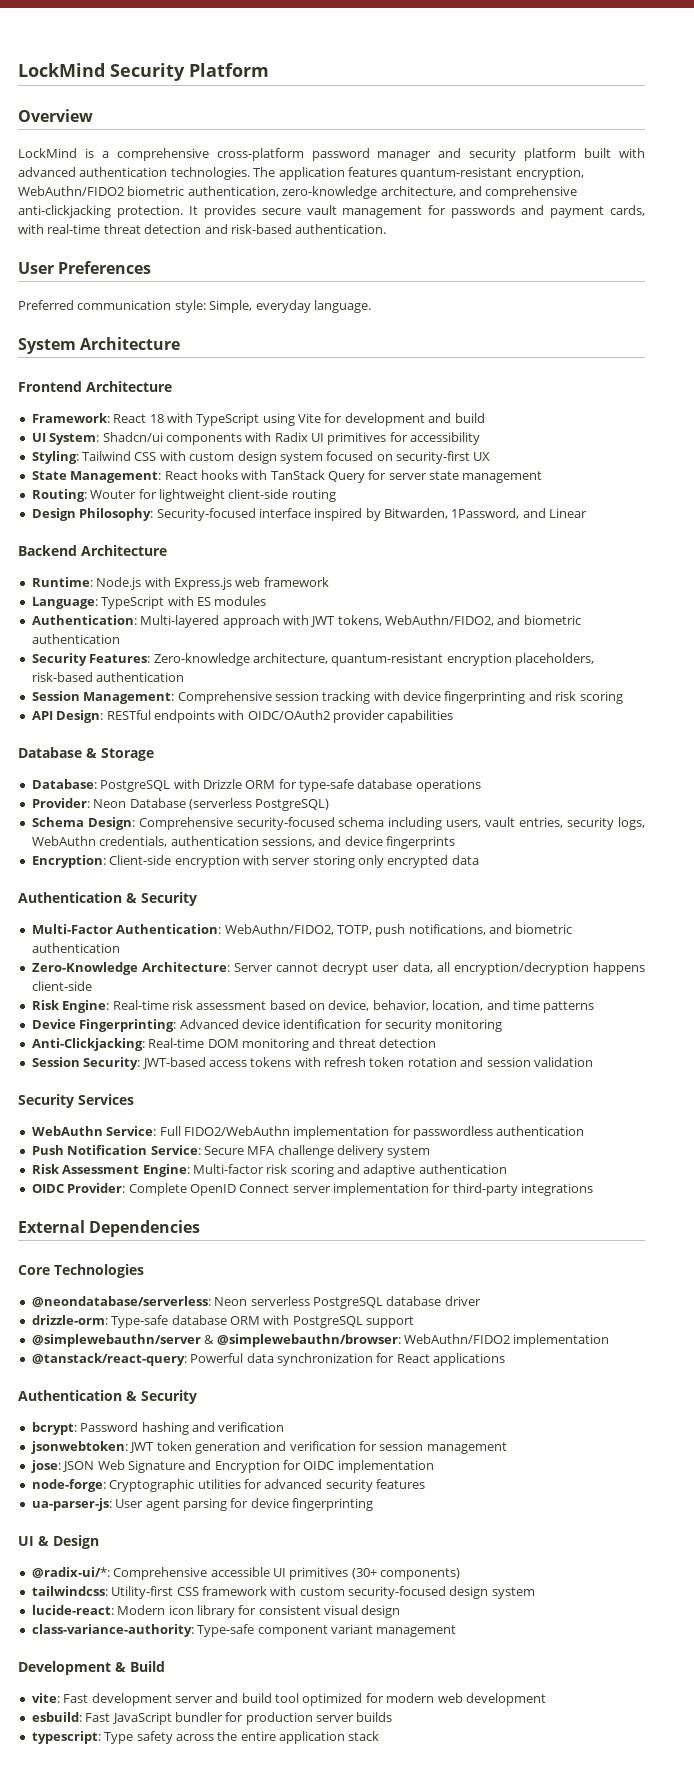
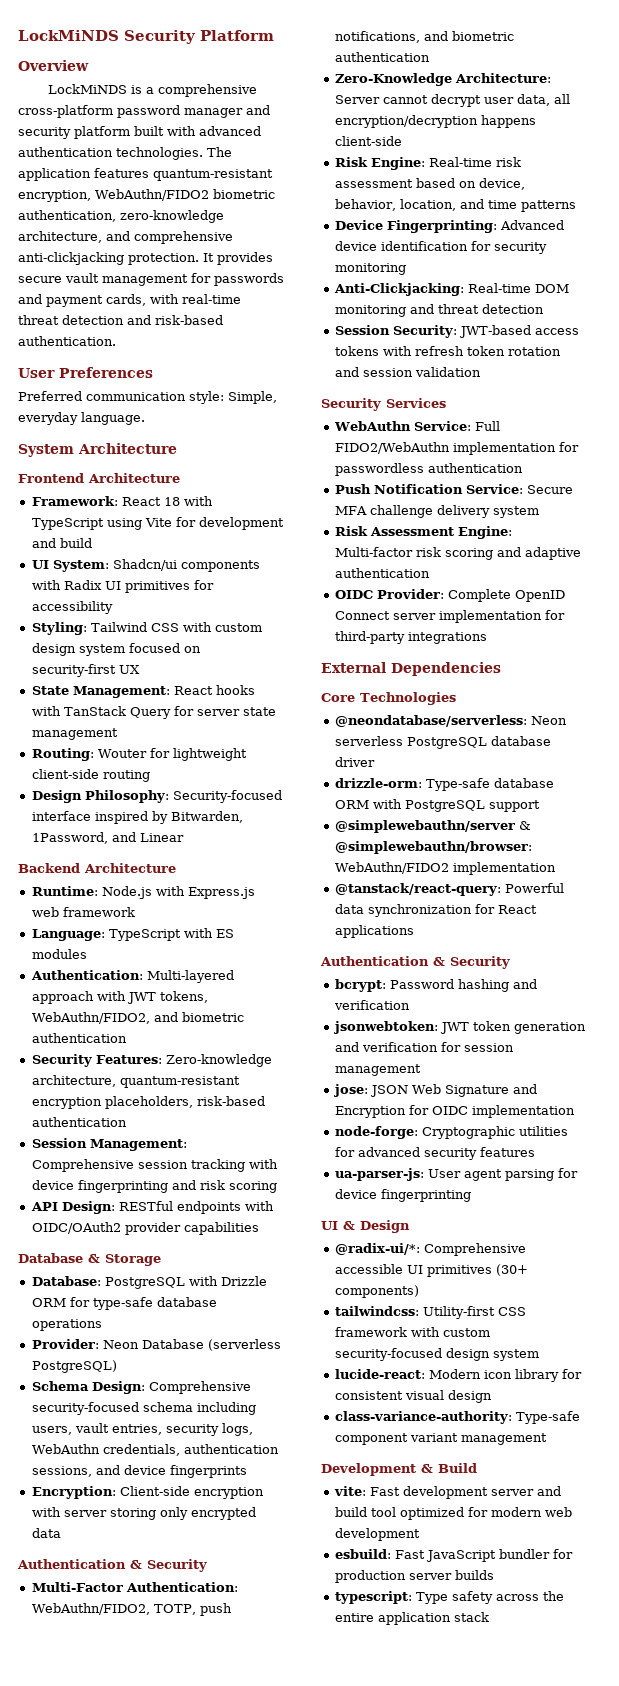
- LockMind Security Platform
+ LockMiNDS Security Platform
- LockMind is a comprehensive cross-platform password manager and security platform built with advanced authentication technologies.
+ LockMiNDS is a comprehensive cross-platform password manager and security platform built with advanced authentication technologies.

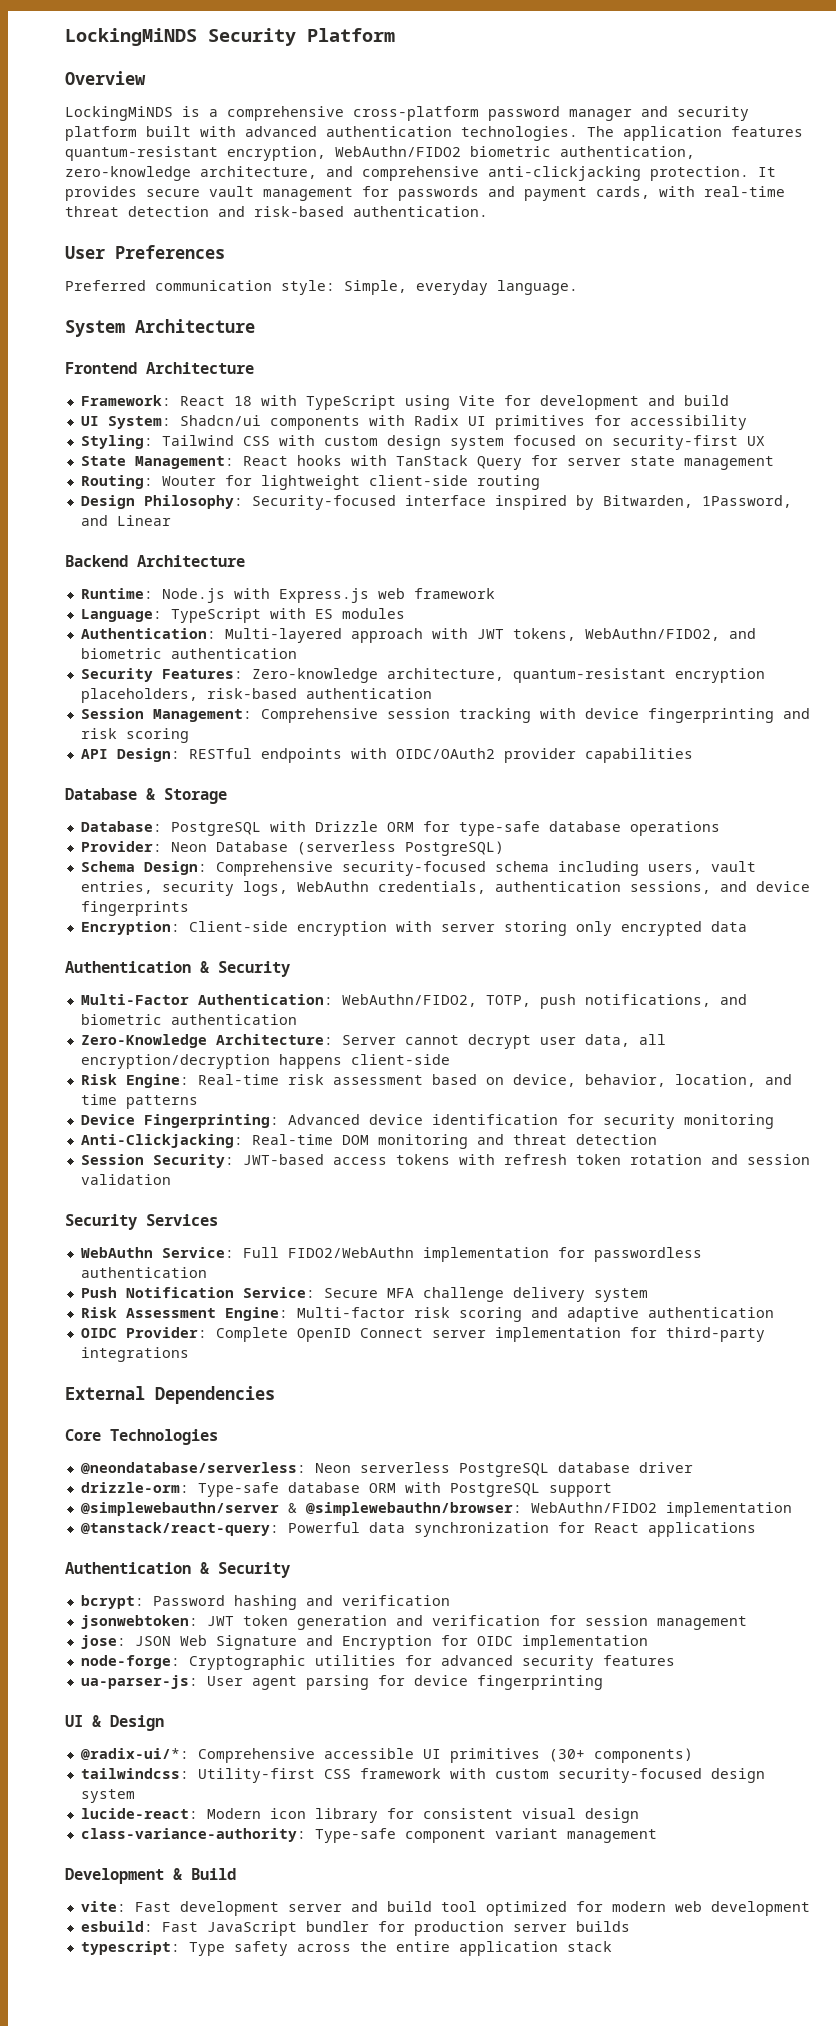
- LockMiNDS Security Platform
+ LockingMiNDS Security Platform
- LockMiNDS is a comprehensive cross-platform password manager and security platform built with advanced authentication technologies.
+ LockingMiNDS is a comprehensive cross-platform password manager and security platform built with advanced authentication technologies.

